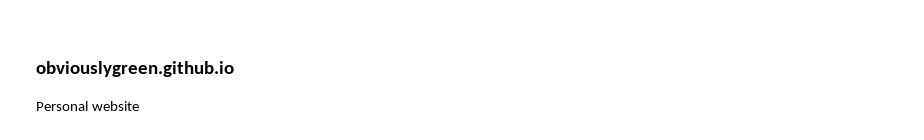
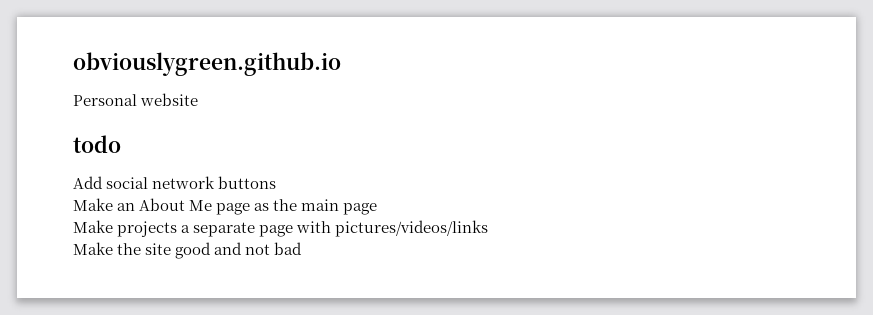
+ todo
+ Add social network buttons
+ Make an About Me page as the main page
+ Make projects a separate page with pictures/videos/links
+ Make the site good and not bad

